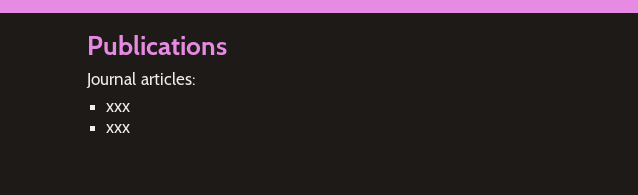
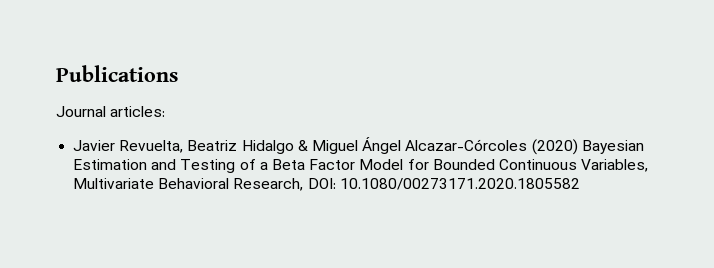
  Journal articles:
- xxx
- xxx
+ Javier Revuelta, Beatriz Hidalgo & Miguel Ángel Alcazar-Córcoles (2020) Bayesian Estimation and Testing of a Beta Factor Model for Bounded Continuous Variables, Multivariate Behavioral Research, DOI: 10.1080/00273171.2020.1805582

